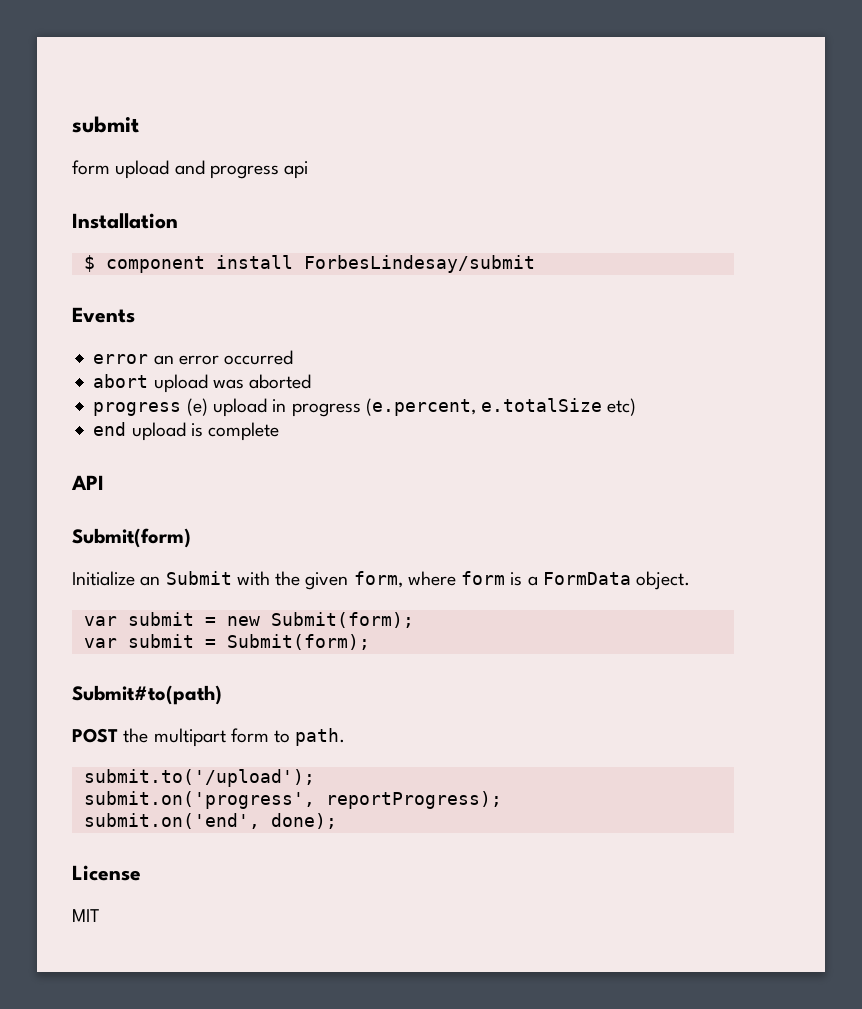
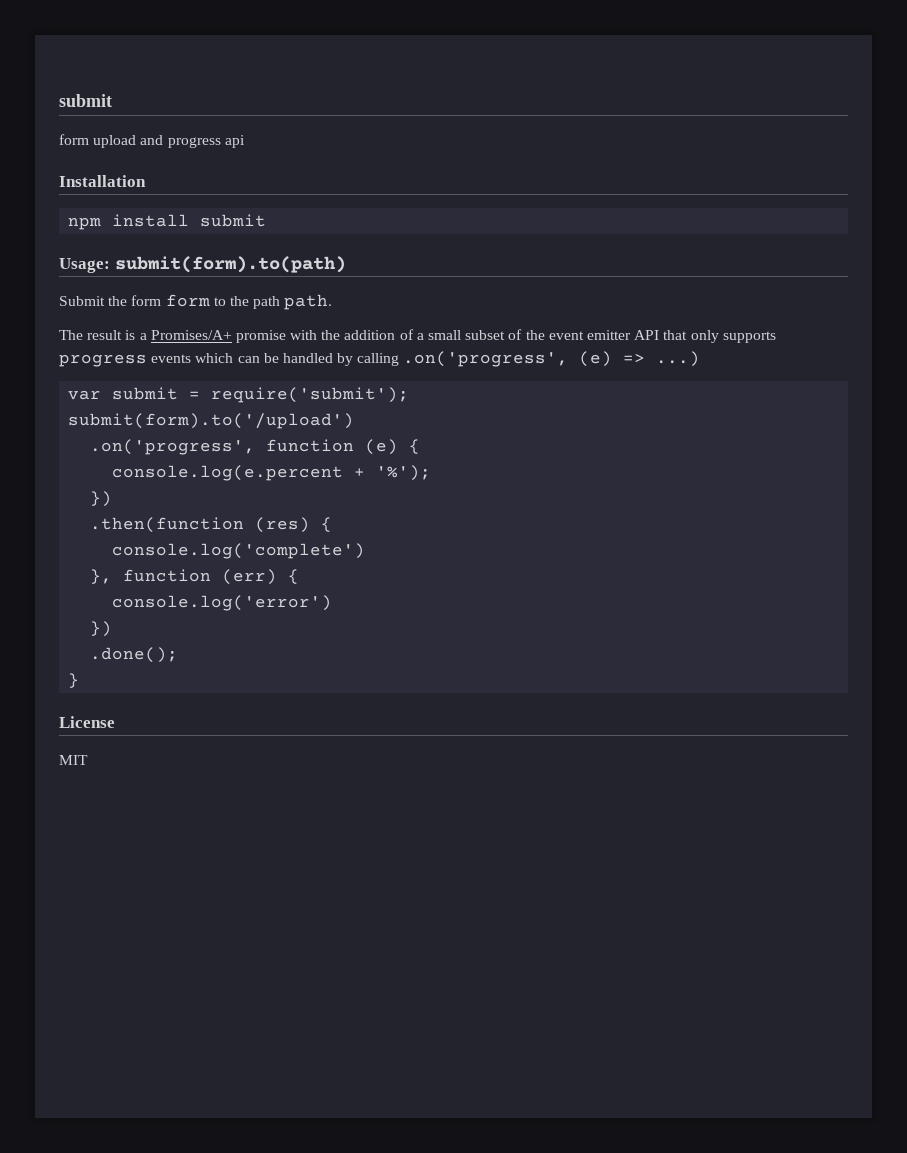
- $ component install ForbesLindesay/submit
- Events
- error an error occurred
- abort upload was aborted
- progress (e) upload in progress (e.percent, e.totalSize etc)
- end upload is complete
- API
- Submit(form)
- Initialize an Submit with the given form, where form is a FormData object.
- var submit = new Submit(form);
- var submit = Submit(form);
- Submit#to(path)
- POST the multipart form to path.
- submit.to('/upload');
- submit.on('progress', reportProgress);
- submit.on('end', done);
+ npm install submit
+ Usage: submit(form).to(path)
+ Submit the form form to the path path.
+ The result is a Promises/A+ promise with the addition of a small subset of the event emitter API that only supports progress events which can be handled by calling .on('progress', (e) => ...)
+ var submit = require('submit');
+ submit(form).to('/upload')
+ .on('progress', function (e) {
+ console.log(e.percent + '%');
+ })
+ .then(function (res) {
+ console.log('complete')
+ }, function (err) {
+ console.log('error')
+ })
+ .done();
+ }

